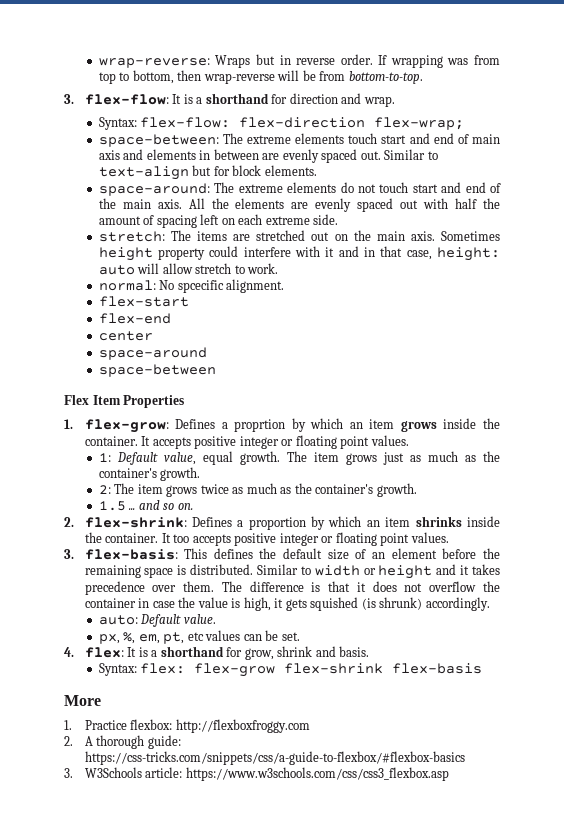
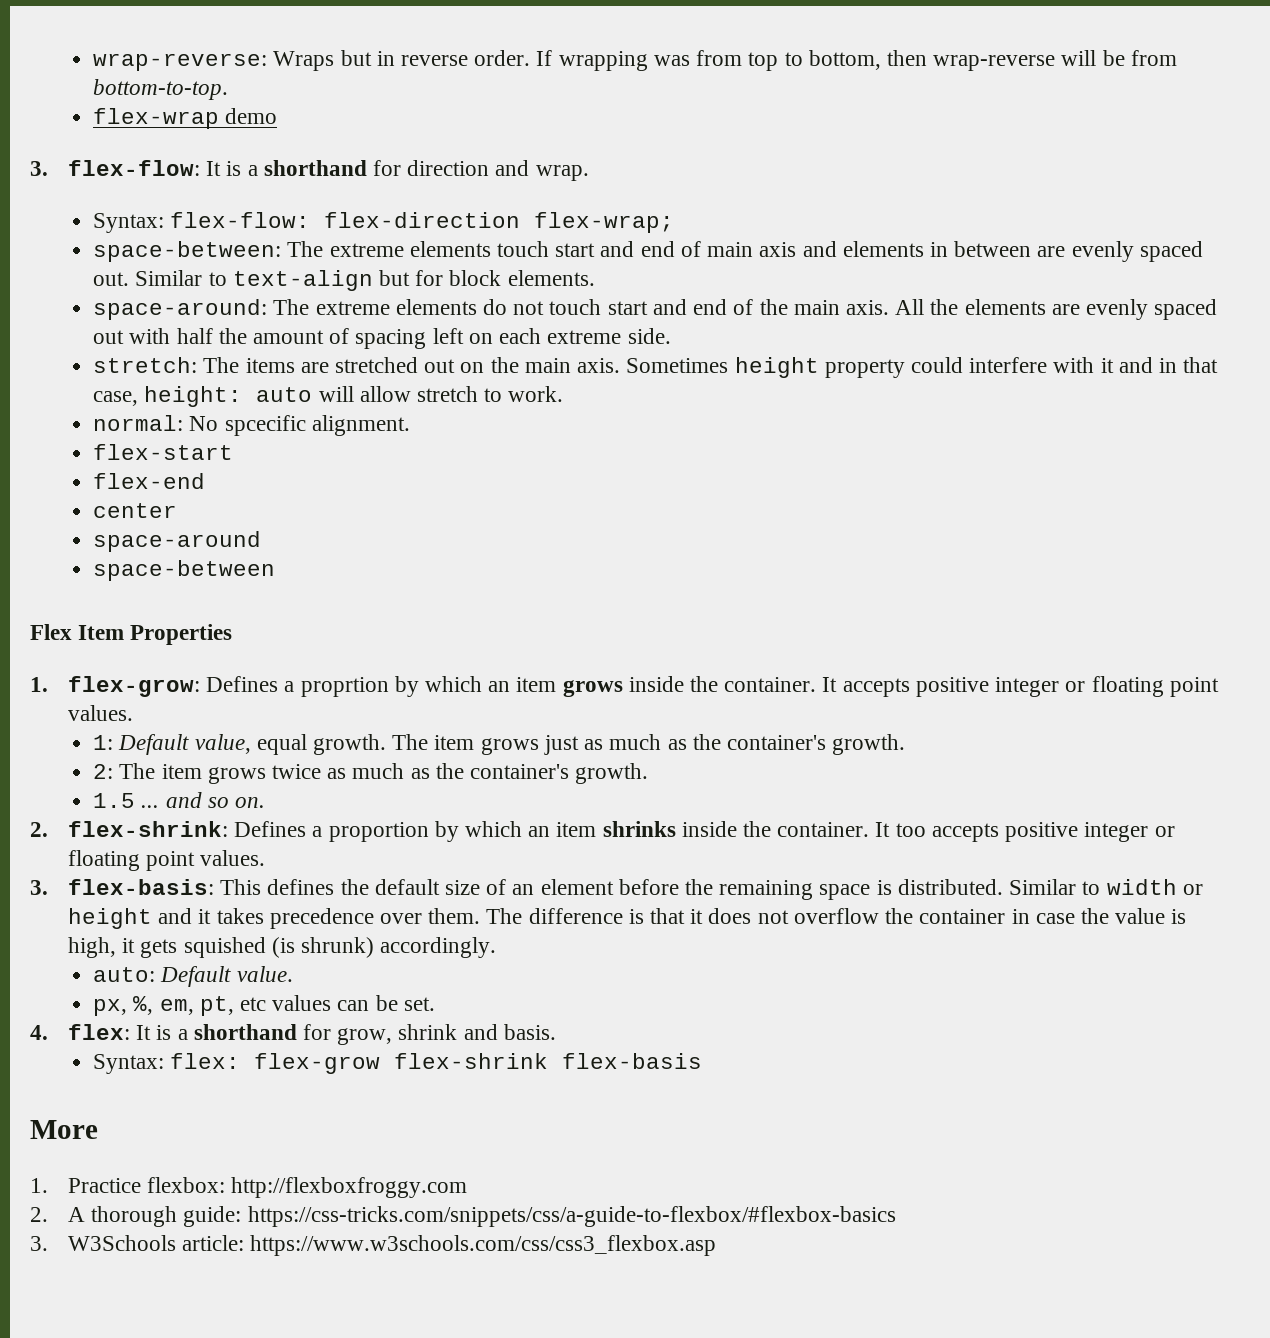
+ flex-wrap demo

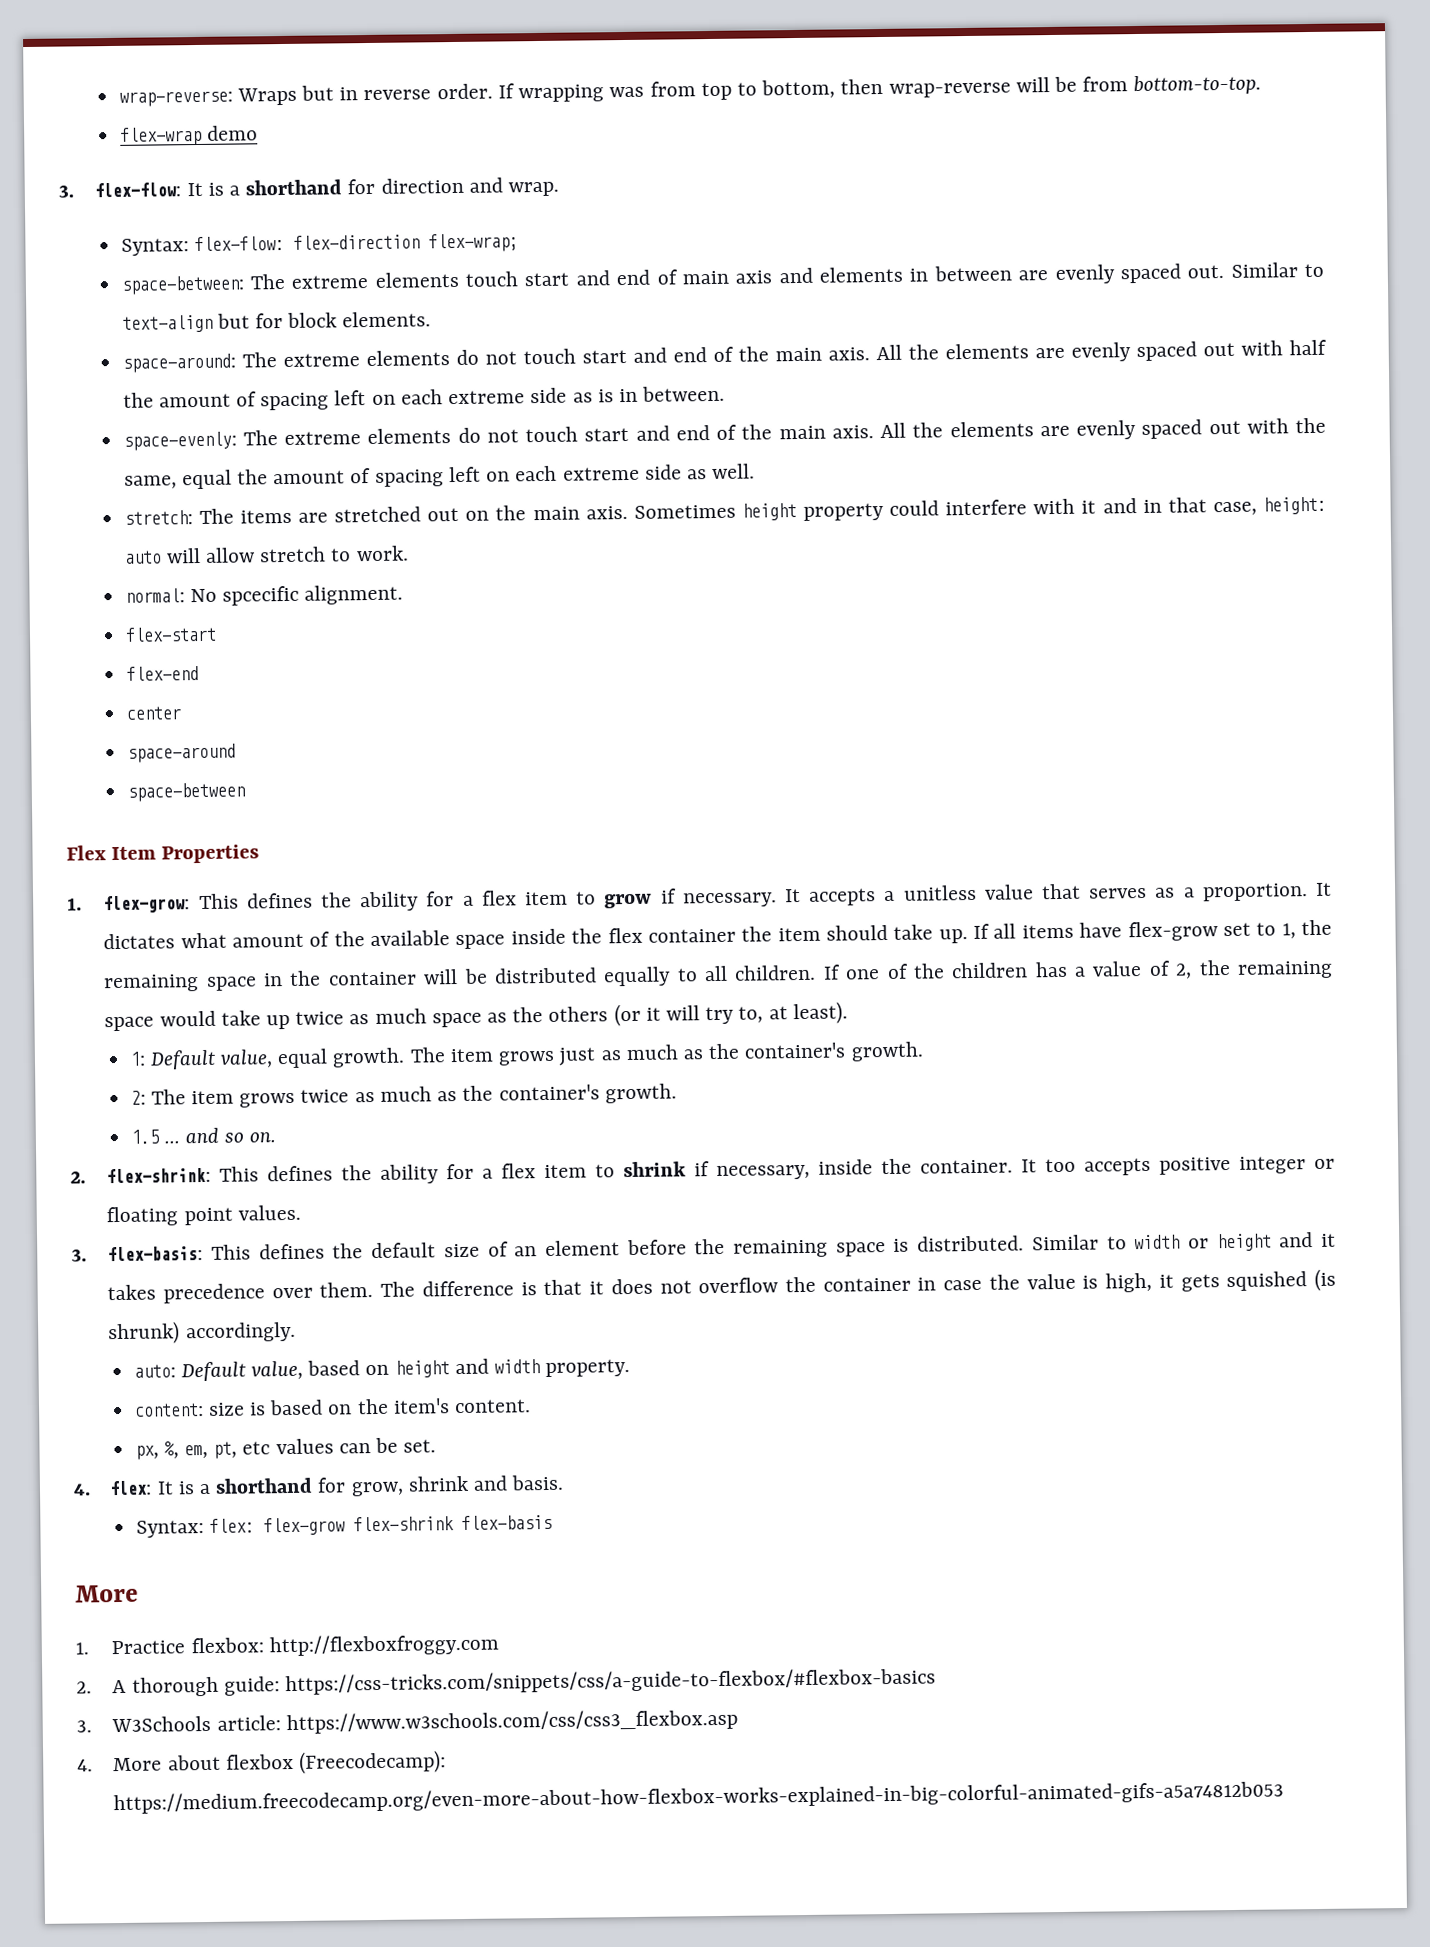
- All the elements are evenly spaced out with half the amount of spacing left on each extreme side.
+ All the elements are evenly spaced out with half the amount of spacing left on each extreme side as is in between.
+ space-evenly: The extreme elements do not touch start and end of the main axis. All the elements are evenly spaced out with the same, equal the amount of spacing left on each extreme side as well.
- 1. flex-grow: Defines a proprtion by which an item grows inside the container. It accepts positive integer or floating point values.
+ 1. flex-grow: This defines the ability for a flex item to grow if necessary. It accepts a unitless value that serves as a proportion. It dictates what amount of the available space inside the flex container the item should take up. If all items have flex-grow set to 1, the remaining space in the container will be distributed equally to all children. If one of the children has a value of 2, the remaining space would take up twice as much space as the others (or it will try to, at least).
- 2. flex-shrink: Defines a proportion by which an item shrinks inside the container.
+ 2. flex-shrink: This defines the ability for a flex item to shrink if necessary, inside the container.
- auto: Default value.
+ auto: Default value, based on height and width property.
+ content: size is based on the item's content.
+ 4. More about flexbox (Freecodecamp): https://medium.freecodecamp.org/even-more-about-how-flexbox-works-explained-in-big-colorful-animated-gifs-a5a74812b053

